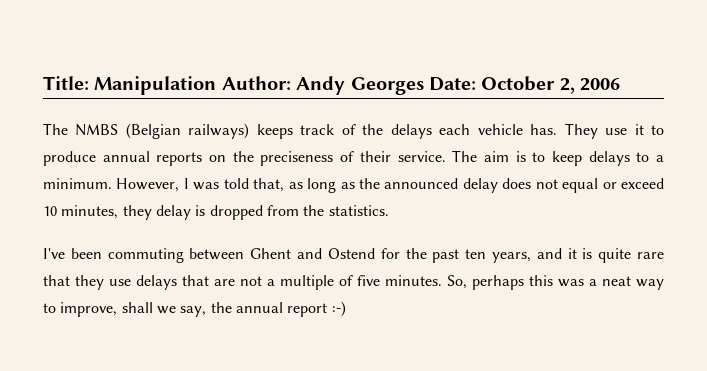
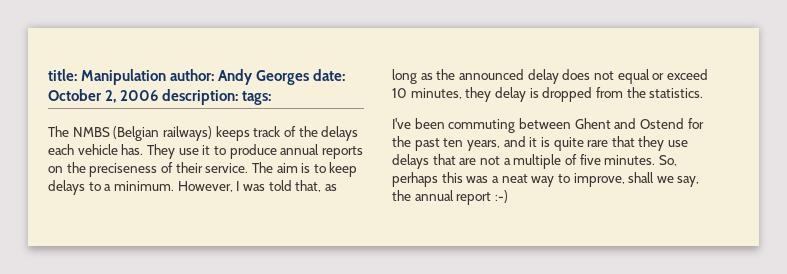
- Title: Manipulation Author: Andy Georges Date: October 2, 2006
+ title: Manipulation author: Andy Georges date: October 2, 2006 description: tags:

